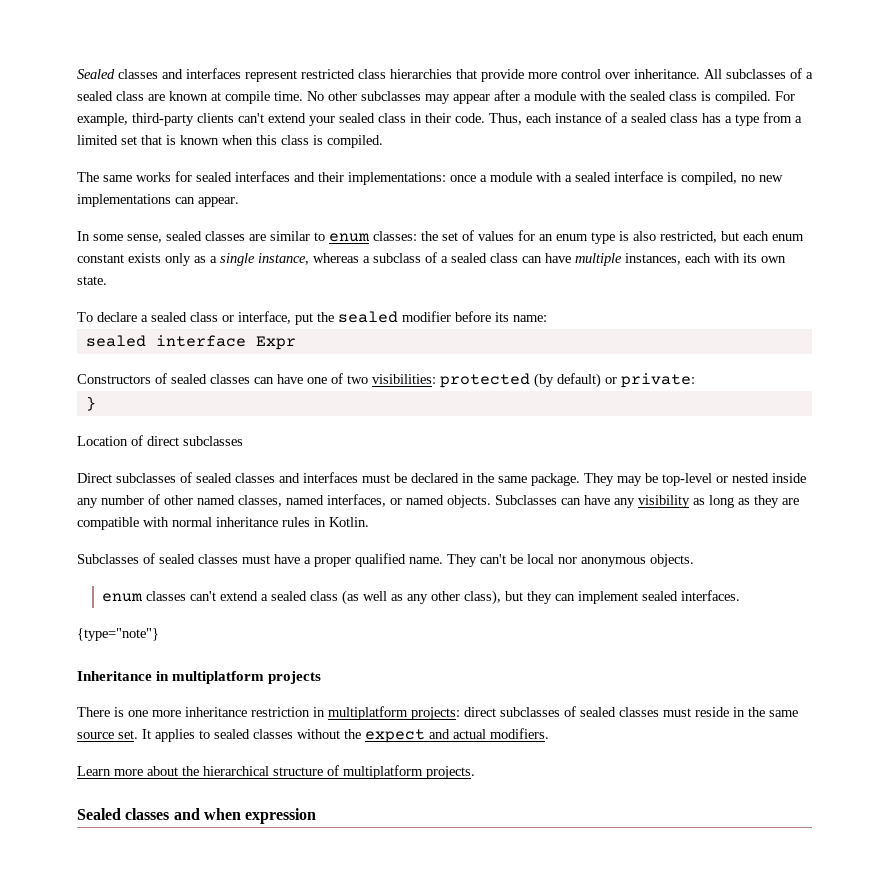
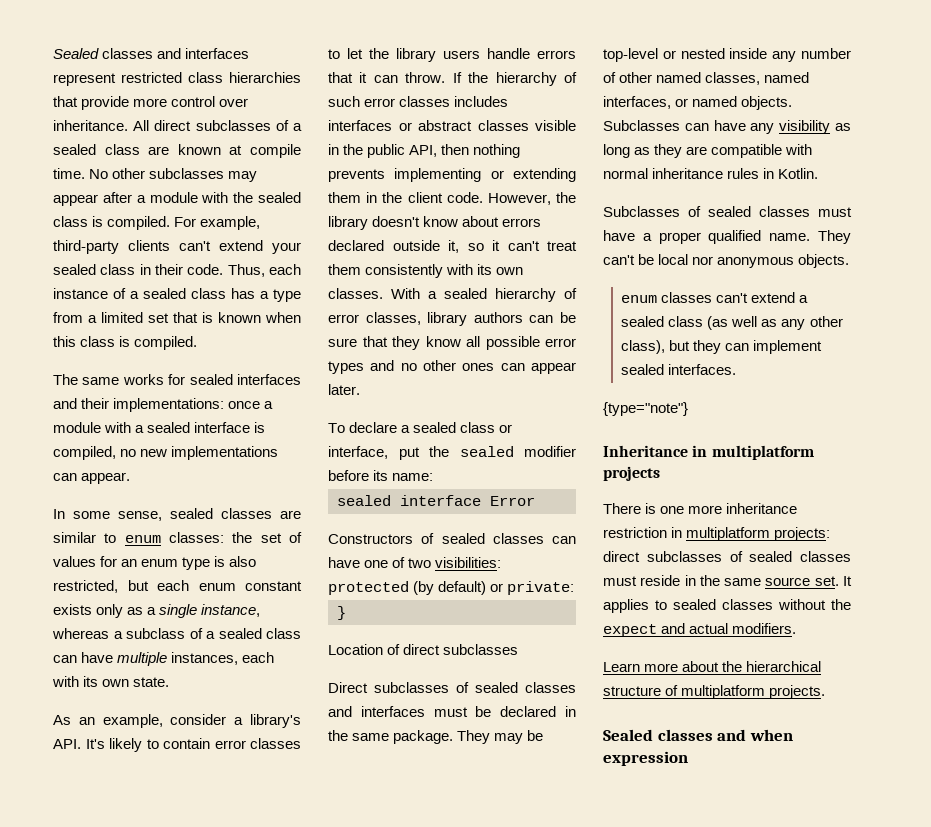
- All subclasses of a sealed class are known at compile time.
+ All direct subclasses of a sealed class are known at compile time.
+ As an example, consider a library's API. It's likely to contain error classes to let the library users handle errors that it can throw. If the hierarchy of such error classes includes interfaces or abstract classes visible in the public API, then nothing prevents implementing or extending them in the client code. However, the library doesn't know about errors declared outside it, so it can't treat them consistently with its own classes. With a sealed hierarchy of error classes, library authors can be sure that they know all possible error types and no other ones can appear later.
- sealed interface Expr
+ sealed interface Error

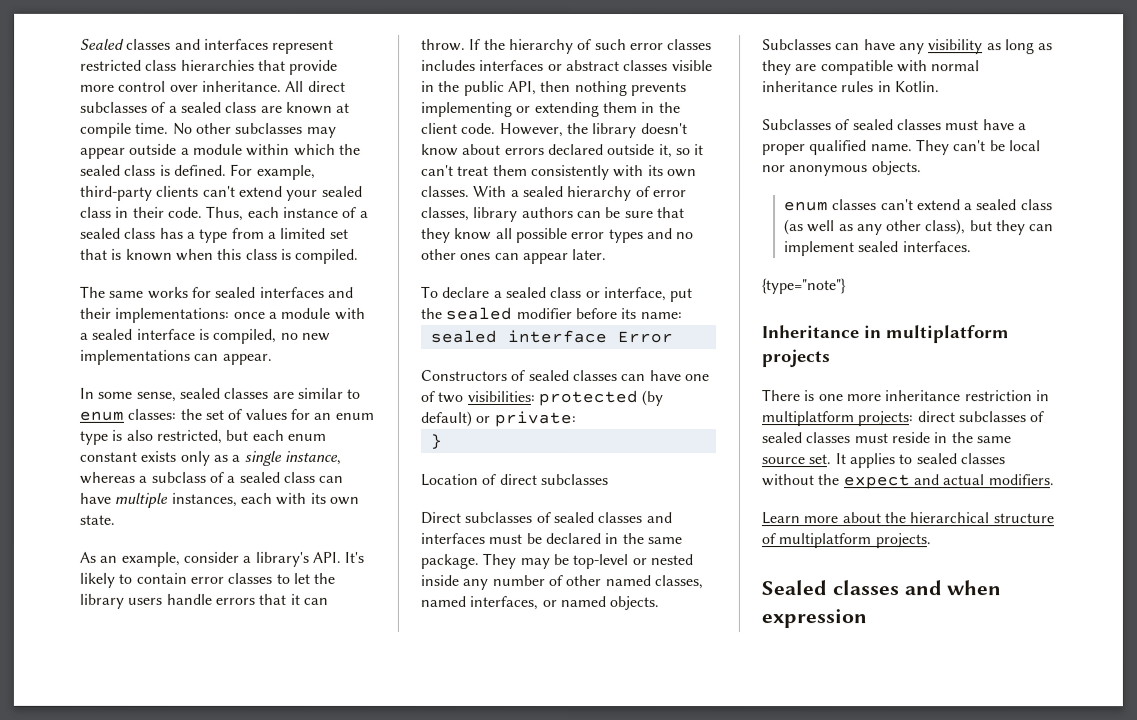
- No other subclasses may appear after a module with the sealed class is compiled.
+ No other subclasses may appear outside a module within which the sealed class is defined.

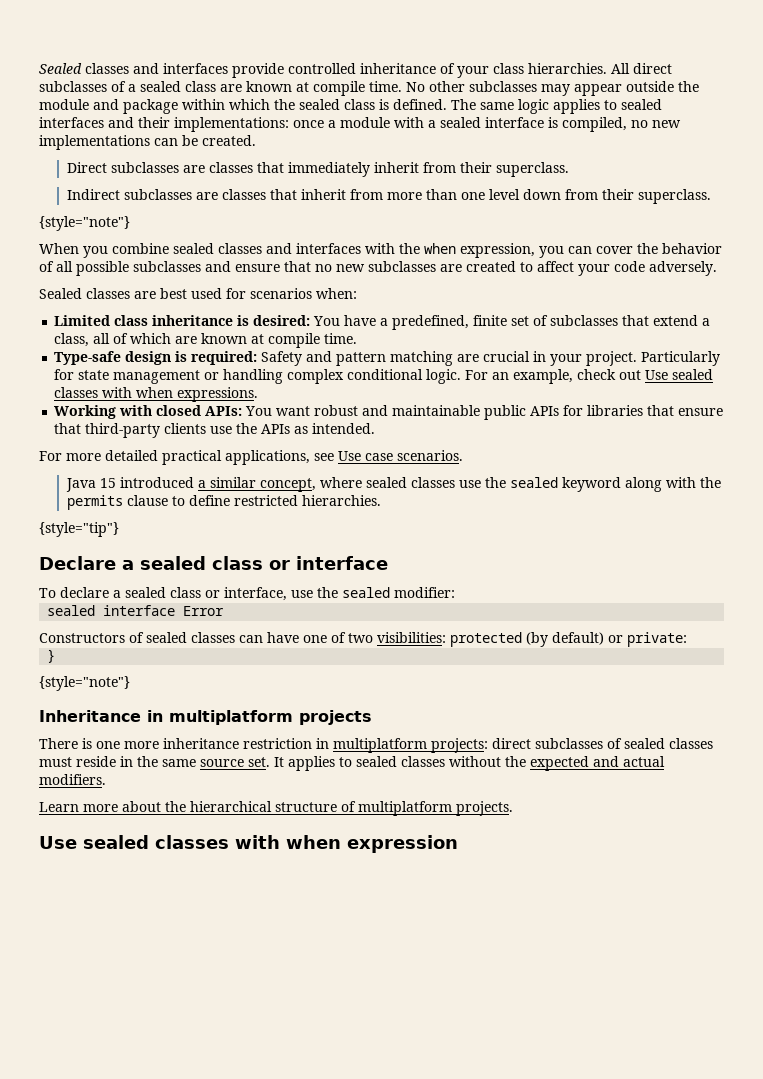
- Sealed classes and interfaces represent restricted class hierarchies that provide more control over inheritance.
+ Sealed classes and interfaces provide controlled inheritance of your class hierarchies.
- No other subclasses may appear outside a module within which the sealed class is defined.
+ No other subclasses may appear outside the module and package within which the sealed class is defined.
- For example, third-party clients can't extend your sealed class in their code. Thus, each instance of a sealed class has a type from a limited set that is known when this class is compiled.
- The same works for sealed interfaces and their implementations: once a module with a sealed interface is compiled, no new implementations can appear.
- In some sense, sealed classes are similar to enum classes: the set of values for an enum type is also restricted, but each enum constant exists only as a single instance, whereas a subclass of a sealed class can have multiple instances, each with its own state.
- As an example, consider a library's API. It's likely to contain error classes to let the library users handle errors that it can throw. If the hierarchy of such error classes includes interfaces or abstract classes visible in the public API, then nothing prevents implementing or extending them in the client code. However, the library doesn't know about errors declared outside it, so it can't treat them consistently with its own classes. With a sealed hierarchy of error classes, library authors can be sure that they know all possible error types and no other ones can appear later.
+ The same logic applies to sealed interfaces and their implementations: once a module with a sealed interface is compiled, no new implementations can be created.
+ Direct subclasses are classes that immediately inherit from their superclass.
+ Indirect subclasses are classes that inherit from more than one level down from their superclass.
+ {style="note"}
+ When you combine sealed classes and interfaces with the when expression, you can cover the behavior of all possible subclasses and ensure that no new subclasses are created to affect your code adversely.
+ Sealed classes are best used for scenarios when:
+ Limited class inheritance is desired: You have a predefined, finite set of subclasses that extend a class, all of which are known at compile time.
+ Type-safe design is required: Safety and pattern matching are crucial in your project. Particularly for state management or handling complex conditional logic. For an example, check out Use sealed classes with when expressions.
+ Working with closed APIs: You want robust and maintainable public APIs for libraries that ensure that third-party clients use the APIs as intended.
+ For more detailed practical applications, see Use case scenarios.
+ Java 15 introduced a similar concept, where sealed classes use the sealed keyword along with the permits clause to define restricted hierarchies.
+ {style="tip"}
+ Declare a sealed class or interface
- To declare a sealed class or interface, put the sealed modifier before its name:
+ To declare a sealed class or interface, use the sealed modifier:
  }
- Location of direct subclasses
- Direct subclasses of sealed classes and interfaces must be declared in the same package. They may be top-level or nested inside any number of other named classes, named interfaces, or named objects. Subclasses can have any visibility as long as they are compatible with normal inheritance rules in Kotlin.
- Subclasses of sealed classes must have a proper qualified name. They can't be local nor anonymous objects.
- enum classes can't extend a sealed class (as well as any other class), but they can implement sealed interfaces.
- {type="note"}
+ {style="note"}
- It applies to sealed classes without the expect and actual modifiers.
+ It applies to sealed classes without the expected and actual modifiers.
- Sealed classes and when expression
+ Use sealed classes with when expression

